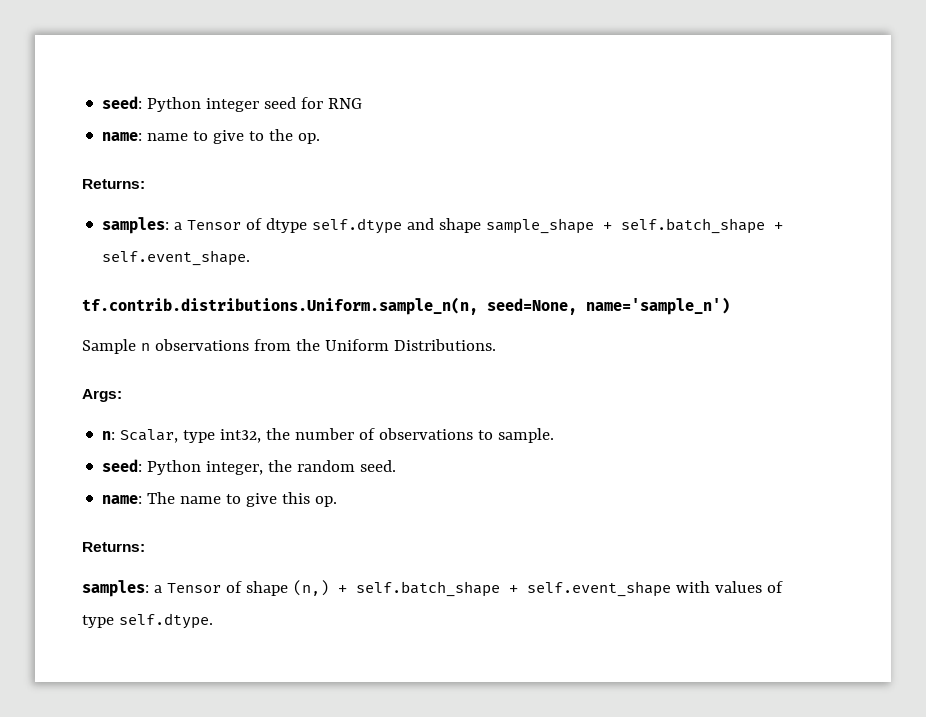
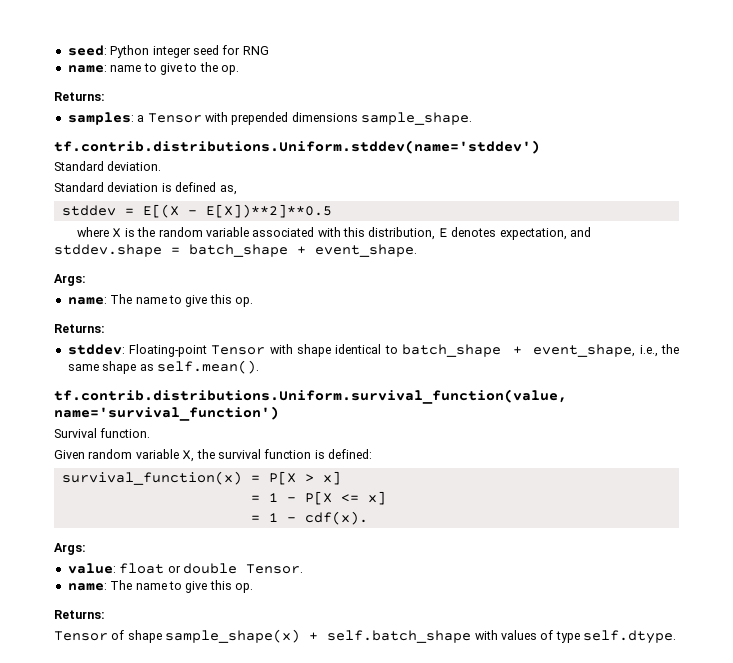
- samples: a Tensor of dtype self.dtype and shape sample_shape + self.batch_shape + self.event_shape.
- tf.contrib.distributions.Uniform.sample_n(n, seed=None, name='sample_n')
- Sample n observations from the Uniform Distributions.
+ samples: a Tensor with prepended dimensions sample_shape.
+ tf.contrib.distributions.Uniform.stddev(name='stddev')
+ Standard deviation.
+ Standard deviation is defined as,
+ stddev = E[(X - E[X])**2]**0.5
+ where X is the random variable associated with this distribution, E denotes expectation, and stddev.shape = batch_shape + event_shape.
  Args:
- n: Scalar, type int32, the number of observations to sample.
- seed: Python integer, the random seed.
  name: The name to give this op.
  Returns:
- samples: a Tensor of shape (n,) + self.batch_shape + self.event_shape with values of type self.dtype.
+ stddev: Floating-point Tensor with shape identical to batch_shape + event_shape, i.e., the same shape as self.mean().
+ tf.contrib.distributions.Uniform.survival_function(value, name='survival_function')
+ Survival function.
+ Given random variable X, the survival function is defined:
+ survival_function(x) = P[X > x]
+ = 1 - P[X <= x]
+ = 1 - cdf(x).
+ Args:
+ value: float or double Tensor.
+ name: The name to give this op.
+ Returns:
+ Tensor of shape sample_shape(x) + self.batch_shape with values of type self.dtype.

